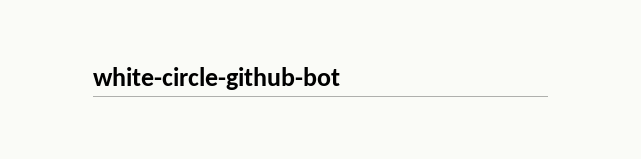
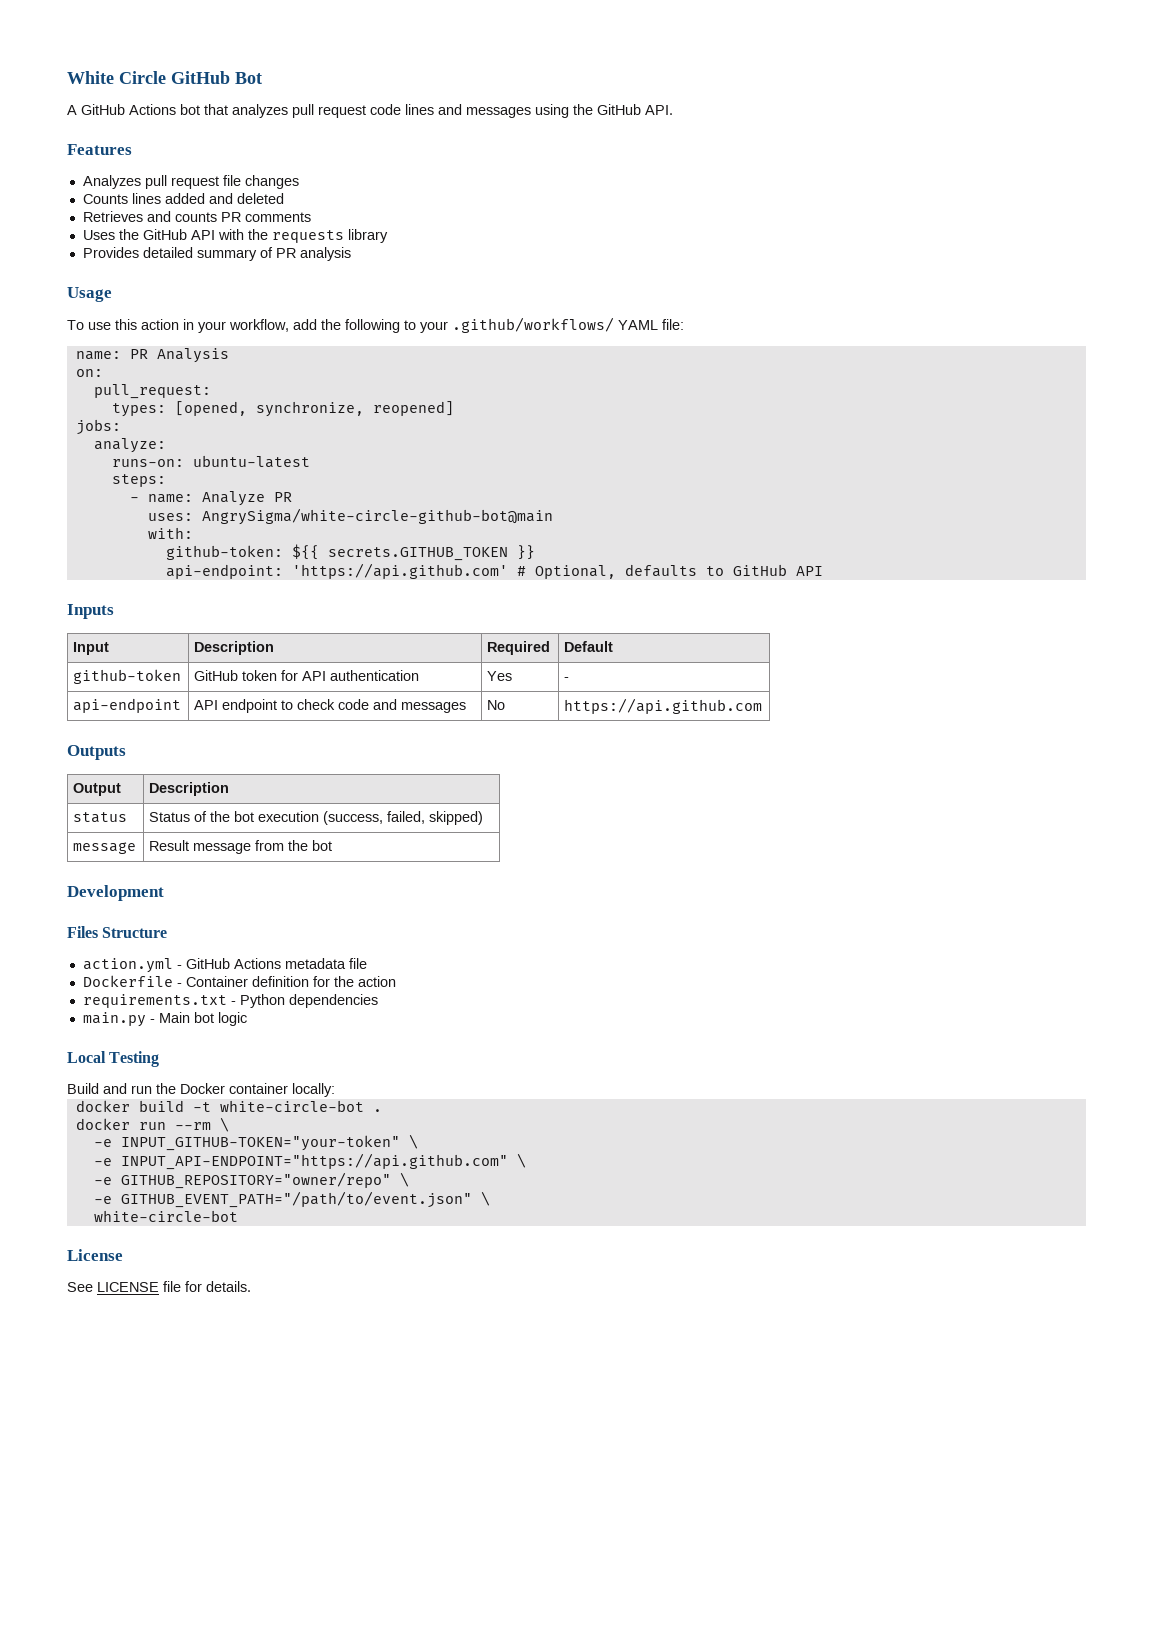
- white-circle-github-bot
+ White Circle GitHub Bot
+ A GitHub Actions bot that analyzes pull request code lines and messages using the GitHub API.
+ Features
+ Analyzes pull request file changes
+ Counts lines added and deleted
+ Retrieves and counts PR comments
+ Uses the GitHub API with the requests library
+ Provides detailed summary of PR analysis
+ Usage
+ To use this action in your workflow, add the following to your .github/workflows/ YAML file:
+ name: PR Analysis
+ on:
+ pull_request:
+ types: [opened, synchronize, reopened]
+ jobs:
+ analyze:
+ runs-on: ubuntu-latest
+ steps:
+ - name: Analyze PR
+ uses: AngrySigma/white-circle-github-bot@main
+ with:
+ github-token: ${{ secrets.GITHUB_TOKEN }}
+ api-endpoint: 'https://api.github.com' # Optional, defaults to GitHub API
+ Inputs
+ Input | Description | Required | Default
+ github-token | GitHub token for API authentication | Yes | -
+ api-endpoint | API endpoint to check code and messages | No | https://api.github.com
+ Outputs
+ Output | Description
+ status | Status of the bot execution (success, failed, skipped)
+ message | Result message from the bot
+ Development
+ Files Structure
+ action.yml - GitHub Actions metadata file
+ Dockerfile - Container definition for the action
+ requirements.txt - Python dependencies
+ main.py - Main bot logic
+ Local Testing
+ Build and run the Docker container locally:
+ docker build -t white-circle-bot .
+ docker run --rm \
+ -e INPUT_GITHUB-TOKEN="your-token" \
+ -e INPUT_API-ENDPOINT="https://api.github.com" \
+ -e GITHUB_REPOSITORY="owner/repo" \
+ -e GITHUB_EVENT_PATH="/path/to/event.json" \
+ white-circle-bot
+ License
+ See LICENSE file for details.

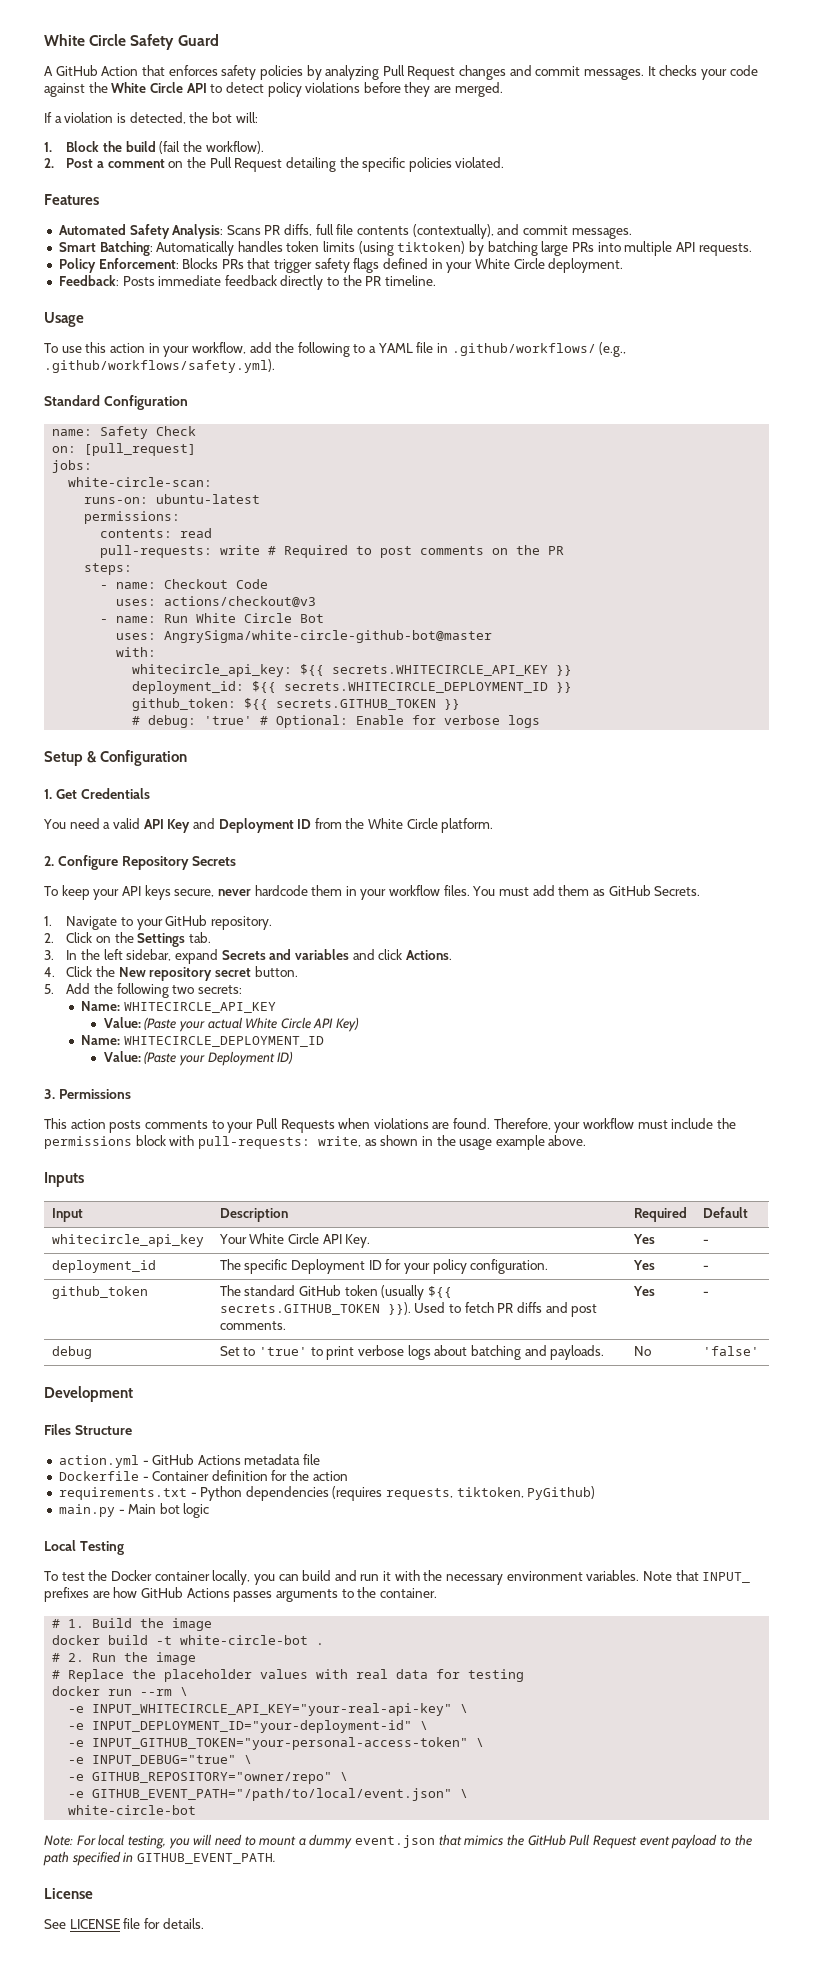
- White Circle GitHub Bot
+ White Circle Safety Guard
- A GitHub Actions bot that analyzes pull request code lines and messages using the GitHub API.
+ A GitHub Action that enforces safety policies by analyzing Pull Request changes and commit messages. It checks your code against the White Circle API to detect policy violations before they are merged.
+ If a violation is detected, the bot will:
+ 1. Block the build (fail the workflow).
+ 2. Post a comment on the Pull Request detailing the specific policies violated.
  Features
- Analyzes pull request file changes
- Counts lines added and deleted
- Retrieves and counts PR comments
- Uses the GitHub API with the requests library
- Provides detailed summary of PR analysis
+ Automated Safety Analysis: Scans PR diffs, full file contents (contextually), and commit messages.
+ Smart Batching: Automatically handles token limits (using tiktoken) by batching large PRs into multiple API requests.
+ Policy Enforcement: Blocks PRs that trigger safety flags defined in your White Circle deployment.
+ Feedback: Posts immediate feedback directly to the PR timeline.
- To use this action in your workflow, add the following to your .github/workflows/ YAML file:
- name: PR Analysis
+ To use this action in your workflow, add the following to a YAML file in .github/workflows/ (e.g., .github/workflows/safety.yml).
+ Standard Configuration
+ name: Safety Check
- on:
- pull_request:
- types: [opened, synchronize, reopened]
+ on: [pull_request]
- analyze:
+ white-circle-scan:
+ permissions:
+ contents: read
+ pull-requests: write # Required to post comments on the PR
- - name: Analyze PR
- uses: AngrySigma/white-circle-github-bot@main
+ - name: Checkout Code
+ uses: actions/checkout@v3
+ - name: Run White Circle Bot
+ uses: AngrySigma/white-circle-github-bot@master
  with:
- github-token: ${{ secrets.GITHUB_TOKEN }}
- api-endpoint: 'https://api.github.com' # Optional, defaults to GitHub API
+ whitecircle_api_key: ${{ secrets.WHITECIRCLE_API_KEY }}
+ deployment_id: ${{ secrets.WHITECIRCLE_DEPLOYMENT_ID }}
+ github_token: ${{ secrets.GITHUB_TOKEN }}
+ # debug: 'true' # Optional: Enable for verbose logs
+ Setup & Configuration
+ 1. Get Credentials
+ You need a valid API Key and Deployment ID from the White Circle platform.
+ 2. Configure Repository Secrets
+ To keep your API keys secure, never hardcode them in your workflow files. You must add them as GitHub Secrets.
+ 1. Navigate to your GitHub repository.
+ 2. Click on the Settings tab.
+ 3. In the left sidebar, expand Secrets and variables and click Actions.
+ 4. Click the New repository secret button.
+ 5. Add the following two secrets:
+ Name: WHITECIRCLE_API_KEY
+ Value: (Paste your actual White Circle API Key)
+ Name: WHITECIRCLE_DEPLOYMENT_ID
+ Value: (Paste your Deployment ID)
+ 3. Permissions
+ This action posts comments to your Pull Requests when violations are found. Therefore, your workflow must include the permissions block with pull-requests: write, as shown in the usage example above.
- github-token | GitHub token for API authentication | Yes | -
- api-endpoint | API endpoint to check code and messages | No | https://api.github.com
- Outputs
- Output | Description
- status | Status of the bot execution (success, failed, skipped)
- message | Result message from the bot
+ whitecircle_api_key | Your White Circle API Key. | Yes | -
+ deployment_id | The specific Deployment ID for your policy configuration. | Yes | -
+ github_token | The standard GitHub token (usually ${{ secrets.GITHUB_TOKEN }}). Used to fetch PR diffs and post comments. | Yes | -
+ debug | Set to 'true' to print verbose logs about batching and payloads. | No | 'false'
- requirements.txt - Python dependencies
+ requirements.txt - Python dependencies (requires requests, tiktoken, PyGithub)
- Build and run the Docker container locally:
+ To test the Docker container locally, you can build and run it with the necessary environment variables. Note that INPUT_ prefixes are how GitHub Actions passes arguments to the container.
+ # 1. Build the image
+ # 2. Run the image
+ # Replace the placeholder values with real data for testing
- -e INPUT_GITHUB-TOKEN="your-token" \
- -e INPUT_API-ENDPOINT="https://api.github.com" \
+ -e INPUT_WHITECIRCLE_API_KEY="your-real-api-key" \
+ -e INPUT_DEPLOYMENT_ID="your-deployment-id" \
+ -e INPUT_GITHUB_TOKEN="your-personal-access-token" \
+ -e INPUT_DEBUG="true" \
- -e GITHUB_EVENT_PATH="/path/to/event.json" \
+ -e GITHUB_EVENT_PATH="/path/to/local/event.json" \
+ Note: For local testing, you will need to mount a dummy event.json that mimics the GitHub Pull Request event payload to the path specified in GITHUB_EVENT_PATH.

